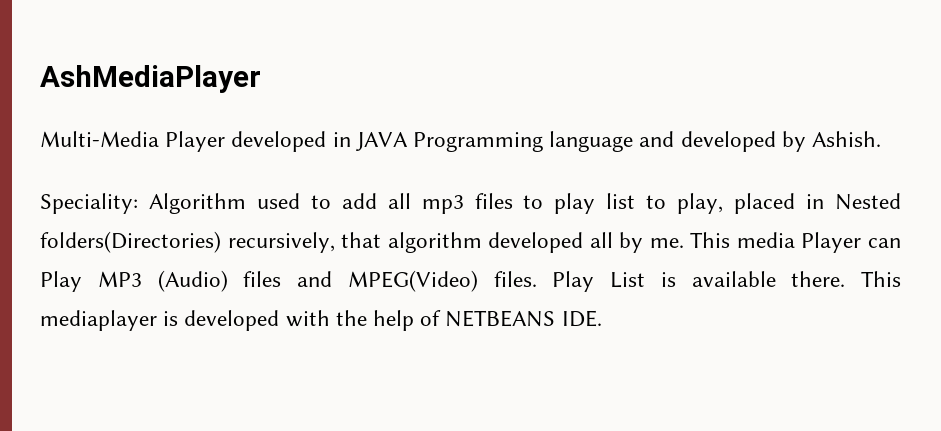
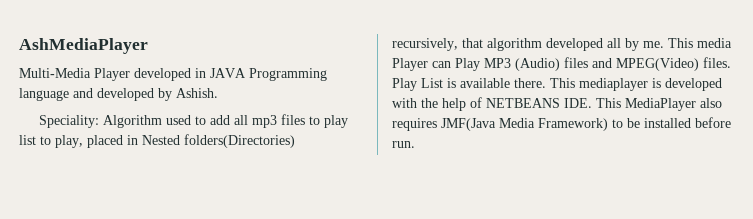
- This mediaplayer is developed with the help of NETBEANS IDE.
+ This mediaplayer is developed with the help of NETBEANS IDE. This MediaPlayer also requires JMF(Java Media Framework) to be installed before run.

